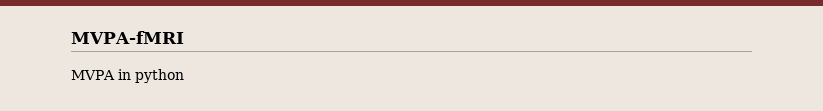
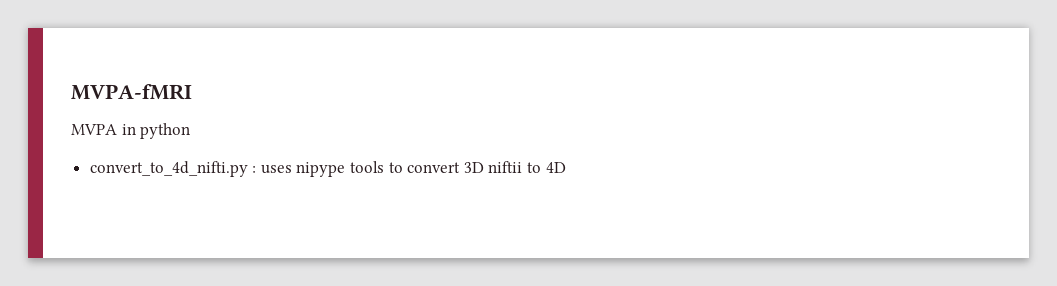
+ convert_to_4d_nifti.py : uses nipype tools to convert 3D niftii to 4D

